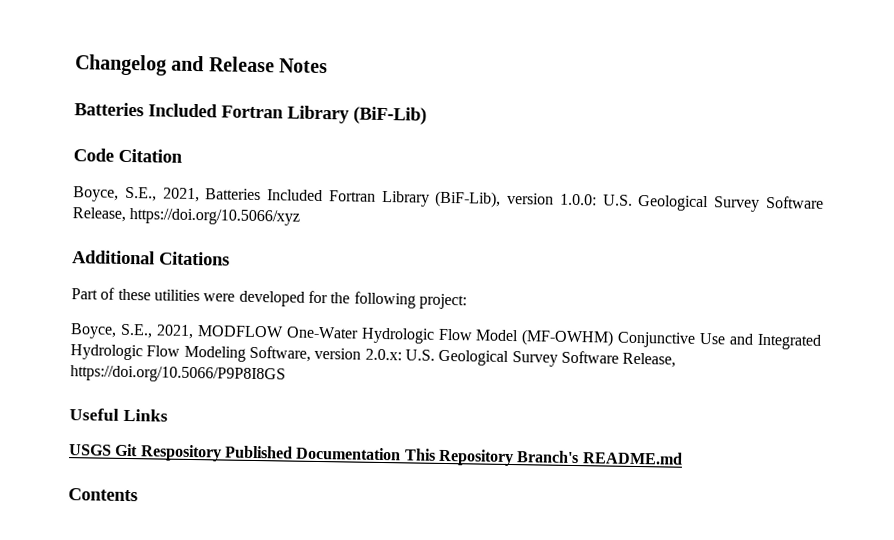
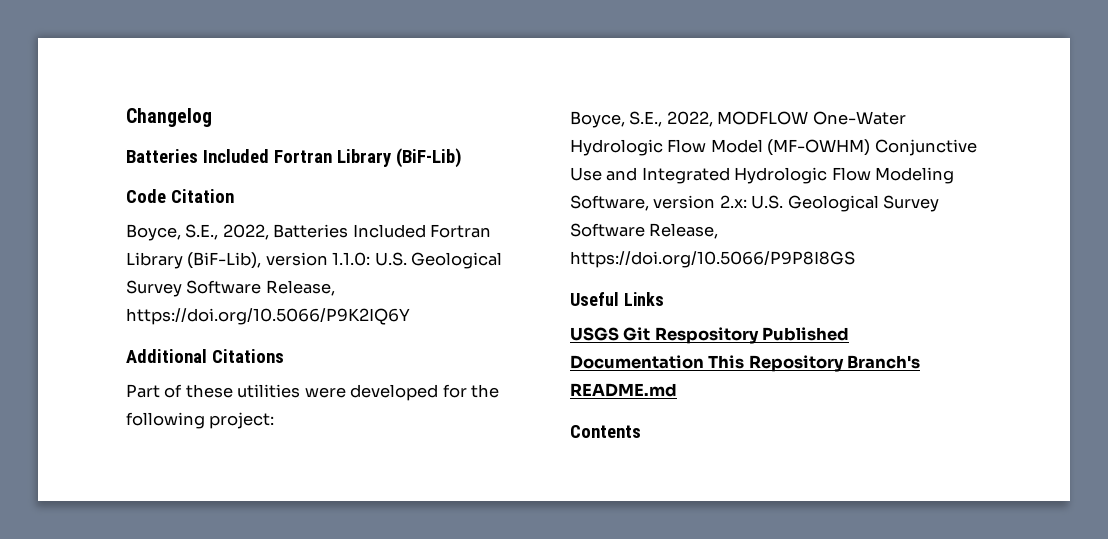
- Changelog and Release Notes
+ Changelog
- Boyce, S.E., 2021, Batteries Included Fortran Library (BiF-Lib), version 1.0.0: U.S. Geological Survey Software Release, https://doi.org/10.5066/xyz
+ Boyce, S.E., 2022, Batteries Included Fortran Library (BiF-Lib), version 1.1.0: U.S. Geological Survey Software Release, https://doi.org/10.5066/P9K2IQ6Y
- Boyce, S.E., 2021, MODFLOW One-Water Hydrologic Flow Model (MF-OWHM) Conjunctive Use and Integrated Hydrologic Flow Modeling Software, version 2.0.x: U.S. Geological Survey Software Release, https://doi.org/10.5066/P9P8I8GS
+ Boyce, S.E., 2022, MODFLOW One-Water Hydrologic Flow Model (MF-OWHM) Conjunctive Use and Integrated Hydrologic Flow Modeling Software, version 2.x: U.S. Geological Survey Software Release, https://doi.org/10.5066/P9P8I8GS

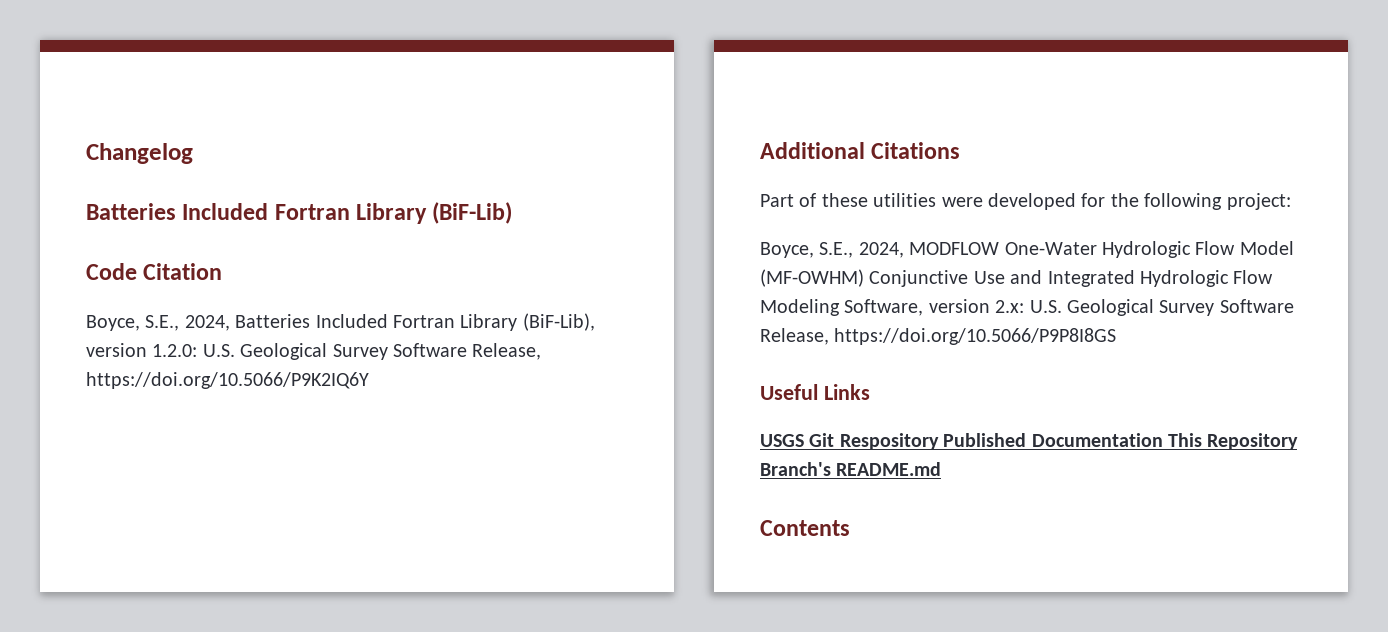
- Boyce, S.E., 2022, Batteries Included Fortran Library (BiF-Lib), version 1.1.0: U.S. Geological Survey Software Release, https://doi.org/10.5066/P9K2IQ6Y
+ Boyce, S.E., 2024, Batteries Included Fortran Library (BiF-Lib), version 1.2.0: U.S. Geological Survey Software Release, https://doi.org/10.5066/P9K2IQ6Y
- Boyce, S.E., 2022, MODFLOW One-Water Hydrologic Flow Model (MF-OWHM) Conjunctive Use and Integrated Hydrologic Flow Modeling Software, version 2.x: U.S. Geological Survey Software Release, https://doi.org/10.5066/P9P8I8GS
+ Boyce, S.E., 2024, MODFLOW One-Water Hydrologic Flow Model (MF-OWHM) Conjunctive Use and Integrated Hydrologic Flow Modeling Software, version 2.x: U.S. Geological Survey Software Release, https://doi.org/10.5066/P9P8I8GS

